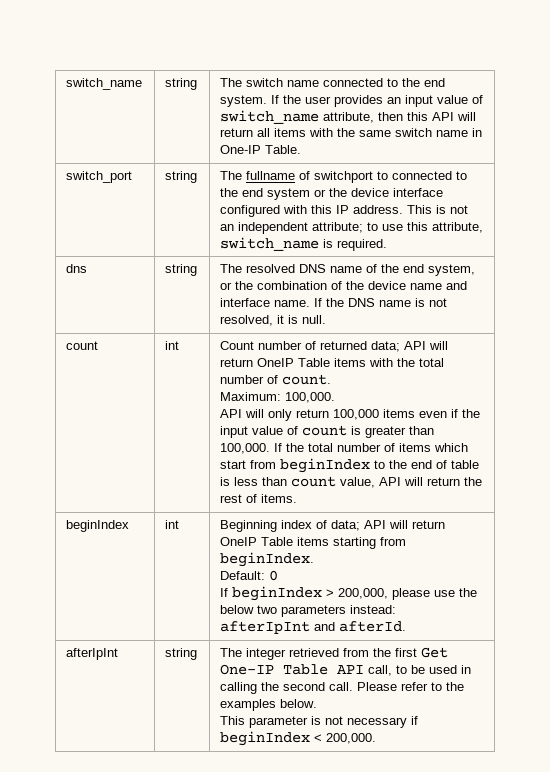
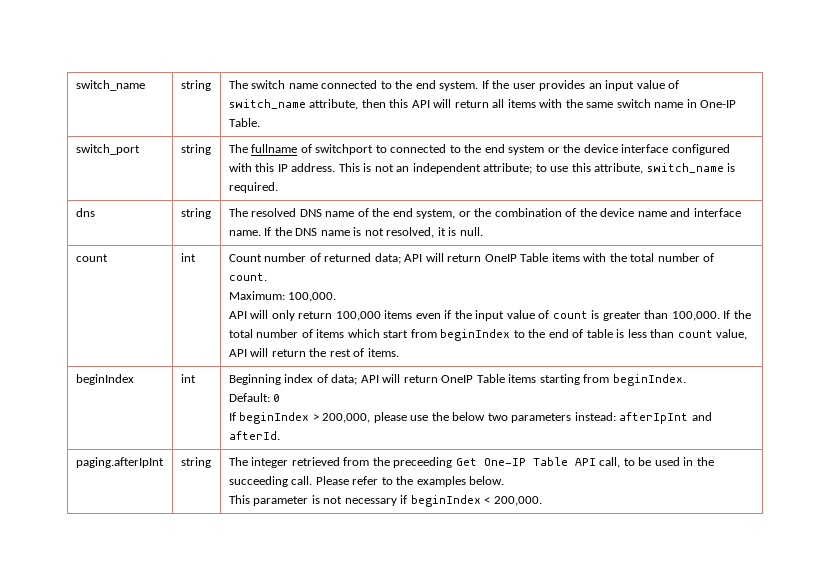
- afterIpInt | string | The integer retrieved from the first Get One-IP Table API call, to be used in calling the second call. Please refer to the examples below.
+ paging.afterIpInt | string | The integer retrieved from the preceeding Get One-IP Table API call, to be used in the succeeding call. Please refer to the examples below.

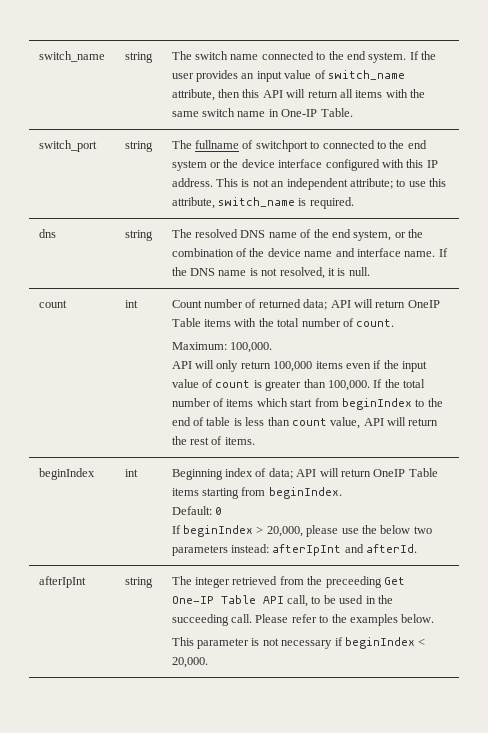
  beginIndex | int | Beginning index of data; API will return OneIP Table items starting from beginIndex.
  Default: 0
- If beginIndex > 200,000, please use the below two parameters instead: afterIpInt and afterId.
+ If beginIndex > 20,000, please use the below two parameters instead: afterIpInt and afterId.
- paging.afterIpInt | string | The integer retrieved from the preceeding Get One-IP Table API call, to be used in the succeeding call. Please refer to the examples below.
- This parameter is not necessary if beginIndex < 200,000.
+ afterIpInt | string | The integer retrieved from the preceeding Get One-IP Table API call, to be used in the succeeding call. Please refer to the examples below.
+ This parameter is not necessary if beginIndex < 20,000.

